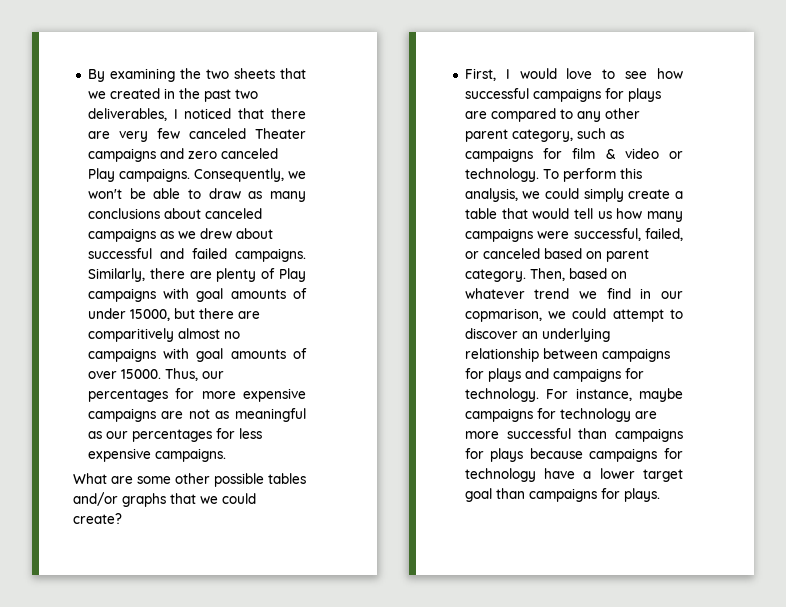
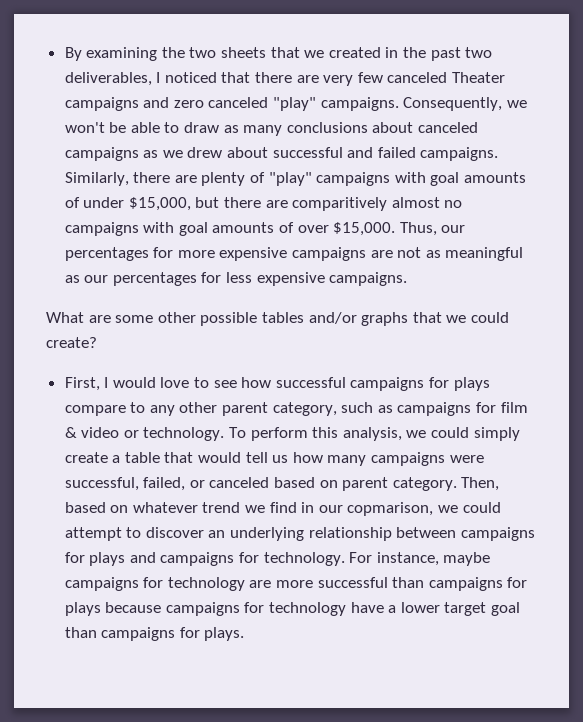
- By examining the two sheets that we created in the past two deliverables, I noticed that there are very few canceled Theater campaigns and zero canceled Play campaigns.
+ By examining the two sheets that we created in the past two deliverables, I noticed that there are very few canceled Theater campaigns and zero canceled "play" campaigns.
- Similarly, there are plenty of Play campaigns with goal amounts of under 15000, but there are comparitively almost no campaigns with goal amounts of over 15000.
+ Similarly, there are plenty of "play" campaigns with goal amounts of under $15,000, but there are comparitively almost no campaigns with goal amounts of over $15,000.
- First, I would love to see how successful campaigns for plays are compared to any other parent category, such as campaigns for film & video or technology.
+ First, I would love to see how successful campaigns for plays compare to any other parent category, such as campaigns for film & video or technology.

